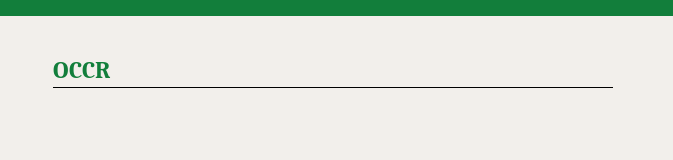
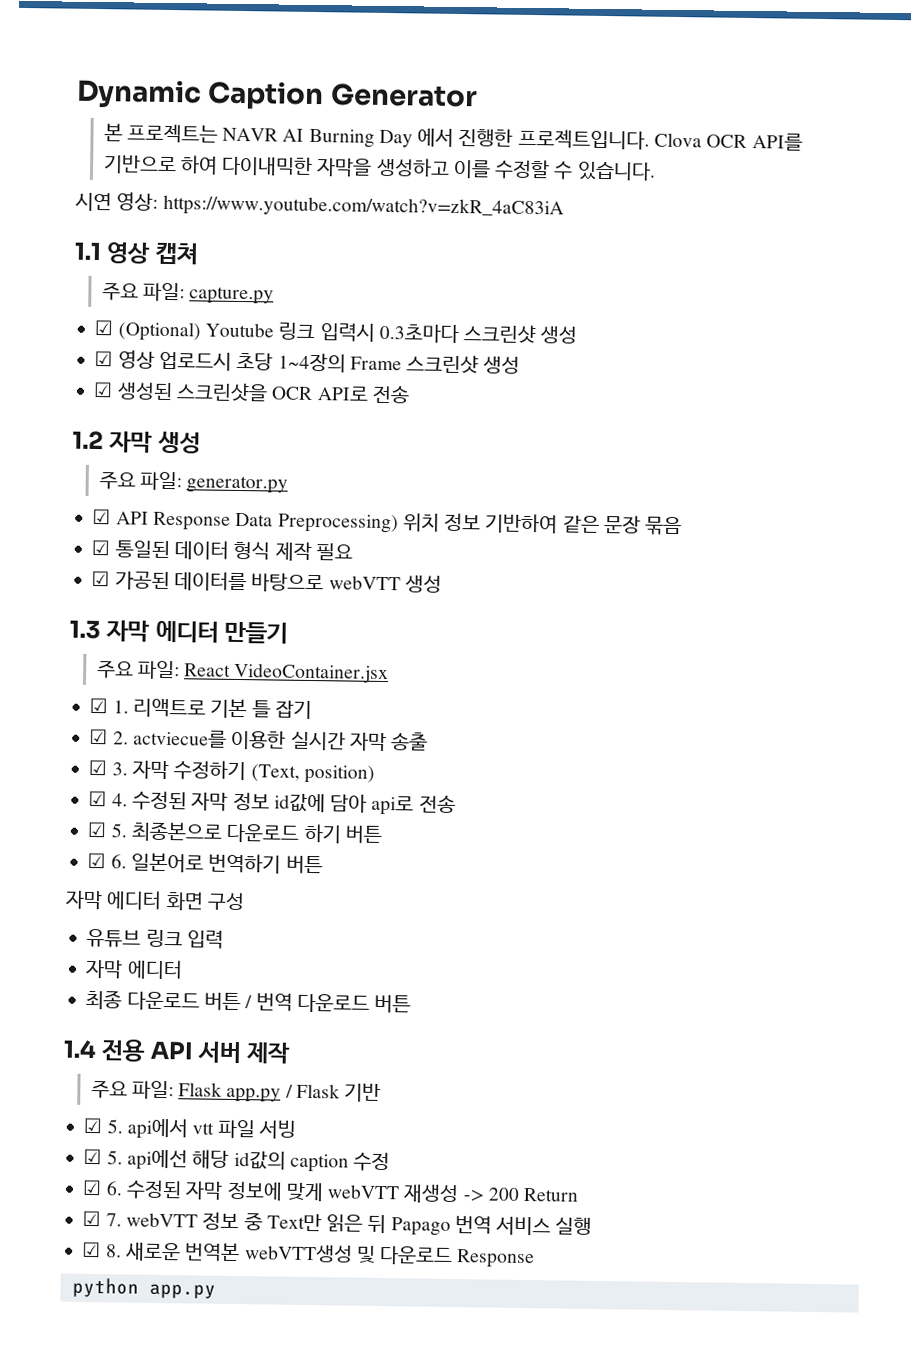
- OCCR
+ Dynamic Caption Generator
+ 본 프로젝트는 NAVR AI Burning Day 에서 진행한 프로젝트입니다. Clova OCR API를 기반으로 하여 다이내믹한 자막을 생성하고 이를 수정할 수 있습니다.
+ 시연 영상: https://www.youtube.com/watch?v=zkR_4aC83iA
+ 1.1 영상 캡쳐
+ 주요 파일: capture.py
+ ☑ (Optional) Youtube 링크 입력시 0.3초마다 스크린샷 생성
+ ☑ 영상 업로드시 초당 1~4장의 Frame 스크린샷 생성
+ ☑ 생성된 스크린샷을 OCR API로 전송
+ 1.2 자막 생성
+ 주요 파일: generator.py
+ ☑ API Response Data Preprocessing) 위치 정보 기반하여 같은 문장 묶음
+ ☑ 통일된 데이터 형식 제작 필요
+ ☑ 가공된 데이터를 바탕으로 webVTT 생성
+ 1.3 자막 에디터 만들기
+ 주요 파일: React VideoContainer.jsx
+ ☑ 1. 리액트로 기본 틀 잡기
+ ☑ 2. actviecue를 이용한 실시간 자막 송출
+ ☑ 3. 자막 수정하기 (Text, position)
+ ☑ 4. 수정된 자막 정보 id값에 담아 api로 전송
+ ☑ 5. 최종본으로 다운로드 하기 버튼
+ ☑ 6. 일본어로 번역하기 버튼
+ 자막 에디터 화면 구성
+ 유튜브 링크 입력
+ 자막 에디터
+ 최종 다운로드 버튼 / 번역 다운로드 버튼
+ 1.4 전용 API 서버 제작
+ 주요 파일: Flask app.py / Flask 기반
+ ☑ 5. api에서 vtt 파일 서빙
+ ☑ 5. api에선 해당 id값의 caption 수정
+ ☑ 6. 수정된 자막 정보에 맞게 webVTT 재생성 -> 200 Return
+ ☑ 7. webVTT 정보 중 Text만 읽은 뒤 Papago 번역 서비스 실행
+ ☑ 8. 새로운 번역본 webVTT생성 및 다운로드 Response
+ python app.py

